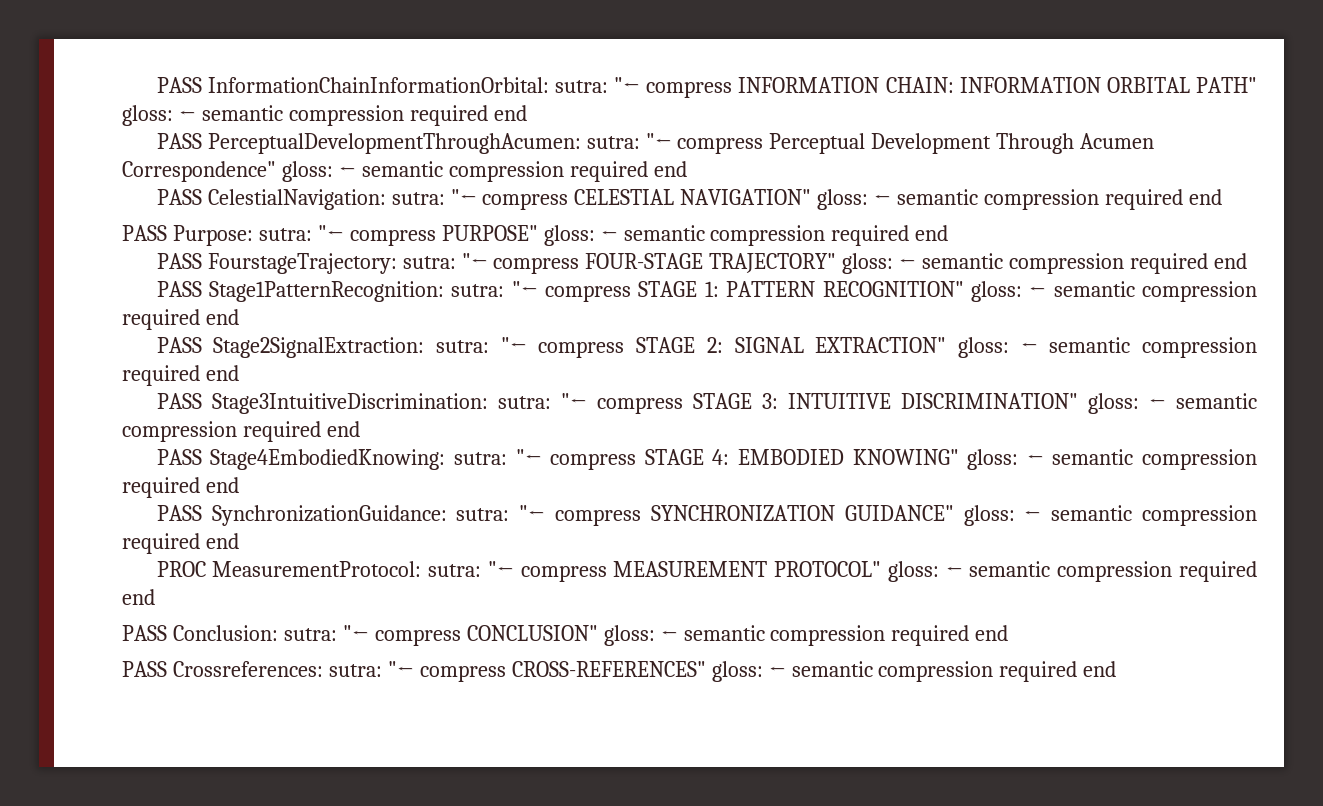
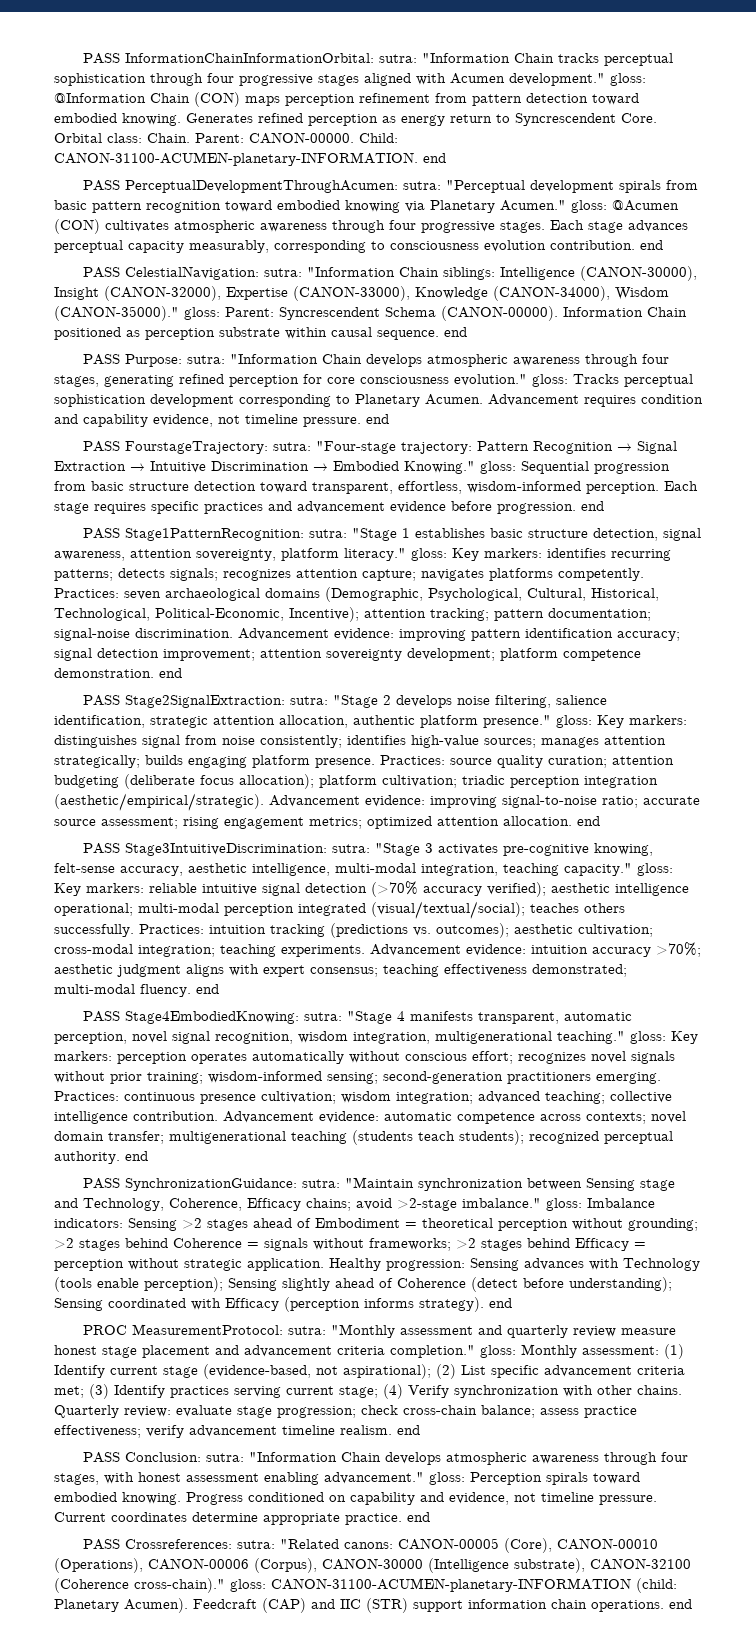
- PASS InformationChainInformationOrbital: sutra: "← compress INFORMATION CHAIN: INFORMATION ORBITAL PATH" gloss: ← semantic compression required end
- PASS PerceptualDevelopmentThroughAcumen: sutra: "← compress Perceptual Development Through Acumen Correspondence" gloss: ← semantic compression required end
- PASS CelestialNavigation: sutra: "← compress CELESTIAL NAVIGATION" gloss: ← semantic compression required end
- PASS Purpose: sutra: "← compress PURPOSE" gloss: ← semantic compression required end
- PASS FourstageTrajectory: sutra: "← compress FOUR-STAGE TRAJECTORY" gloss: ← semantic compression required end
- PASS Stage1PatternRecognition: sutra: "← compress STAGE 1: PATTERN RECOGNITION" gloss: ← semantic compression required end
- PASS Stage2SignalExtraction: sutra: "← compress STAGE 2: SIGNAL EXTRACTION" gloss: ← semantic compression required end
- PASS Stage3IntuitiveDiscrimination: sutra: "← compress STAGE 3: INTUITIVE DISCRIMINATION" gloss: ← semantic compression required end
- PASS Stage4EmbodiedKnowing: sutra: "← compress STAGE 4: EMBODIED KNOWING" gloss: ← semantic compression required end
- PASS SynchronizationGuidance: sutra: "← compress SYNCHRONIZATION GUIDANCE" gloss: ← semantic compression required end
- PROC MeasurementProtocol: sutra: "← compress MEASUREMENT PROTOCOL" gloss: ← semantic compression required end
- PASS Conclusion: sutra: "← compress CONCLUSION" gloss: ← semantic compression required end
- PASS Crossreferences: sutra: "← compress CROSS-REFERENCES" gloss: ← semantic compression required end
+ PASS InformationChainInformationOrbital: sutra: "Information Chain tracks perceptual sophistication through four progressive stages aligned with Acumen development." gloss: @Information Chain (CON) maps perception refinement from pattern detection toward embodied knowing. Generates refined perception as energy return to Syncrescendent Core. Orbital class: Chain. Parent: CANON-00000. Child: CANON-31100-ACUMEN-planetary-INFORMATION. end
+ PASS PerceptualDevelopmentThroughAcumen: sutra: "Perceptual development spirals from basic pattern recognition toward embodied knowing via Planetary Acumen." gloss: @Acumen (CON) cultivates atmospheric awareness through four progressive stages. Each stage advances perceptual capacity measurably, corresponding to consciousness evolution contribution. end
+ PASS CelestialNavigation: sutra: "Information Chain siblings: Intelligence (CANON-30000), Insight (CANON-32000), Expertise (CANON-33000), Knowledge (CANON-34000), Wisdom (CANON-35000)." gloss: Parent: Syncrescendent Schema (CANON-00000). Information Chain positioned as perception substrate within causal sequence. end
+ PASS Purpose: sutra: "Information Chain develops atmospheric awareness through four stages, generating refined perception for core consciousness evolution." gloss: Tracks perceptual sophistication development corresponding to Planetary Acumen. Advancement requires condition and capability evidence, not timeline pressure. end
+ PASS FourstageTrajectory: sutra: "Four-stage trajectory: Pattern Recognition → Signal Extraction → Intuitive Discrimination → Embodied Knowing." gloss: Sequential progression from basic structure detection toward transparent, effortless, wisdom-informed perception. Each stage requires specific practices and advancement evidence before progression. end
+ PASS Stage1PatternRecognition: sutra: "Stage 1 establishes basic structure detection, signal awareness, attention sovereignty, platform literacy." gloss: Key markers: identifies recurring patterns; detects signals; recognizes attention capture; navigates platforms competently. Practices: seven archaeological domains (Demographic, Psychological, Cultural, Historical, Technological, Political-Economic, Incentive); attention tracking; pattern documentation; signal-noise discrimination. Advancement evidence: improving pattern identification accuracy; signal detection improvement; attention sovereignty development; platform competence demonstration. end
+ PASS Stage2SignalExtraction: sutra: "Stage 2 develops noise filtering, salience identification, strategic attention allocation, authentic platform presence." gloss: Key markers: distinguishes signal from noise consistently; identifies high-value sources; manages attention strategically; builds engaging platform presence. Practices: source quality curation; attention budgeting (deliberate focus allocation); platform cultivation; triadic perception integration (aesthetic/empirical/strategic). Advancement evidence: improving signal-to-noise ratio; accurate source assessment; rising engagement metrics; optimized attention allocation. end
+ PASS Stage3IntuitiveDiscrimination: sutra: "Stage 3 activates pre-cognitive knowing, felt-sense accuracy, aesthetic intelligence, multi-modal integration, teaching capacity." gloss: Key markers: reliable intuitive signal detection (>70% accuracy verified); aesthetic intelligence operational; multi-modal perception integrated (visual/textual/social); teaches others successfully. Practices: intuition tracking (predictions vs. outcomes); aesthetic cultivation; cross-modal integration; teaching experiments. Advancement evidence: intuition accuracy >70%; aesthetic judgment aligns with expert consensus; teaching effectiveness demonstrated; multi-modal fluency. end
+ PASS Stage4EmbodiedKnowing: sutra: "Stage 4 manifests transparent, automatic perception, novel signal recognition, wisdom integration, multigenerational teaching." gloss: Key markers: perception operates automatically without conscious effort; recognizes novel signals without prior training; wisdom-informed sensing; second-generation practitioners emerging. Practices: continuous presence cultivation; wisdom integration; advanced teaching; collective intelligence contribution. Advancement evidence: automatic competence across contexts; novel domain transfer; multigenerational teaching (students teach students); recognized perceptual authority. end
+ PASS SynchronizationGuidance: sutra: "Maintain synchronization between Sensing stage and Technology, Coherence, Efficacy chains; avoid >2-stage imbalance." gloss: Imbalance indicators: Sensing >2 stages ahead of Embodiment = theoretical perception without grounding; >2 stages behind Coherence = signals without frameworks; >2 stages behind Efficacy = perception without strategic application. Healthy progression: Sensing advances with Technology (tools enable perception); Sensing slightly ahead of Coherence (detect before understanding); Sensing coordinated with Efficacy (perception informs strategy). end
+ PROC MeasurementProtocol: sutra: "Monthly assessment and quarterly review measure honest stage placement and advancement criteria completion." gloss: Monthly assessment: (1) Identify current stage (evidence-based, not aspirational); (2) List specific advancement criteria met; (3) Identify practices serving current stage; (4) Verify synchronization with other chains. Quarterly review: evaluate stage progression; check cross-chain balance; assess practice effectiveness; verify advancement timeline realism. end
+ PASS Conclusion: sutra: "Information Chain develops atmospheric awareness through four stages, with honest assessment enabling advancement." gloss: Perception spirals toward embodied knowing. Progress conditioned on capability and evidence, not timeline pressure. Current coordinates determine appropriate practice. end
+ PASS Crossreferences: sutra: "Related canons: CANON-00005 (Core), CANON-00010 (Operations), CANON-00006 (Corpus), CANON-30000 (Intelligence substrate), CANON-32100 (Coherence cross-chain)." gloss: CANON-31100-ACUMEN-planetary-INFORMATION (child: Planetary Acumen). Feedcraft (CAP) and IIC (STR) support information chain operations. end

